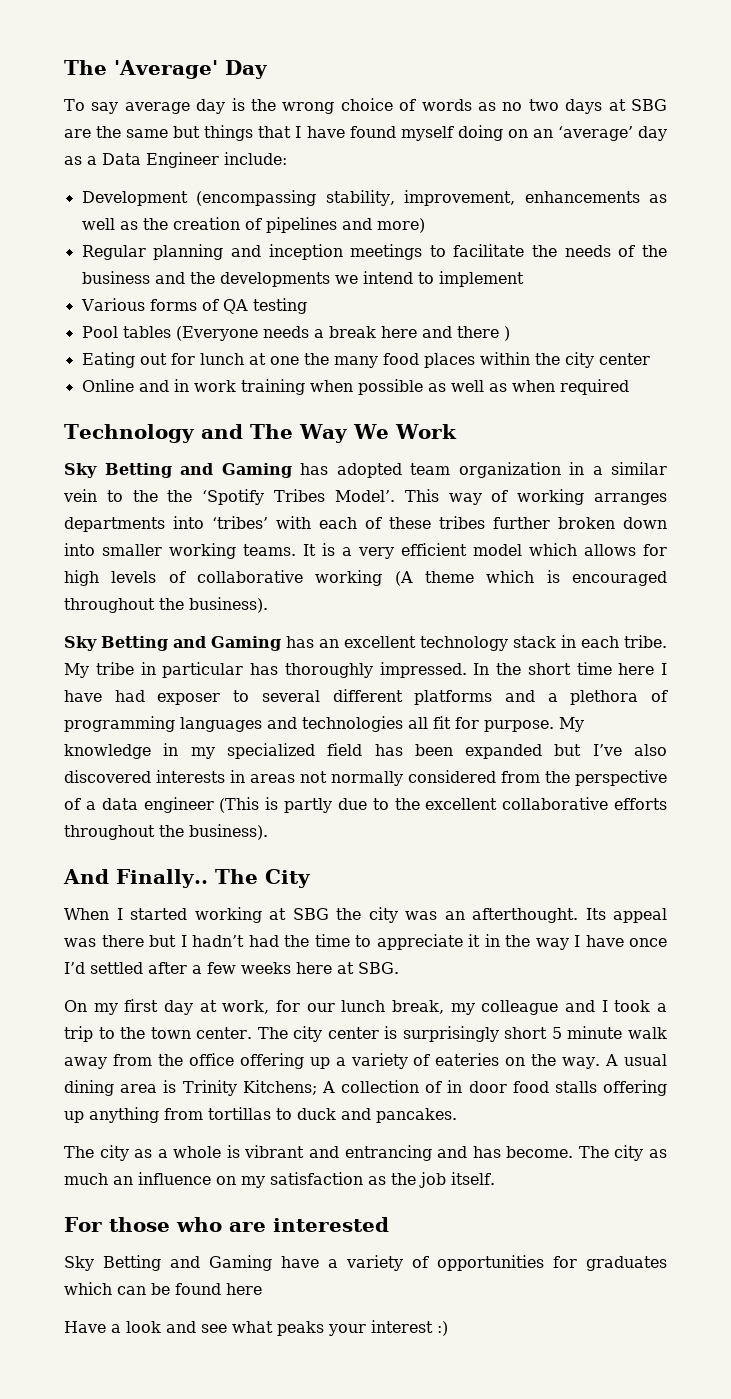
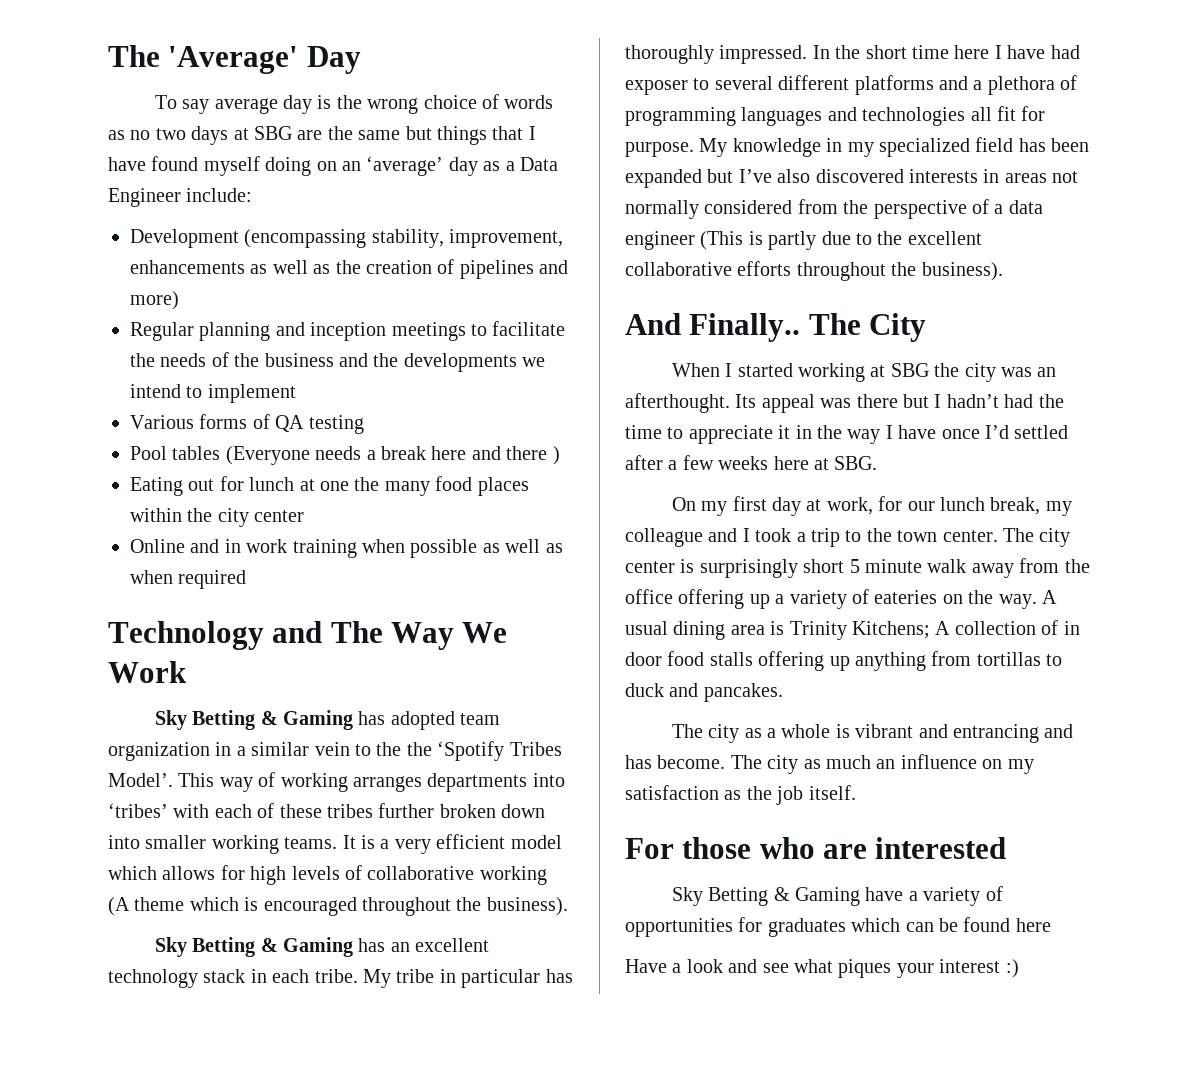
- Sky Betting and Gaming has adopted team organization in a similar vein to the the ‘Spotify Tribes Model’.
+ Sky Betting & Gaming has adopted team organization in a similar vein to the the ‘Spotify Tribes Model’.
- Sky Betting and Gaming has an excellent technology stack in each tribe.
+ Sky Betting & Gaming has an excellent technology stack in each tribe.
- Sky Betting and Gaming have a variety of opportunities for graduates which can be found here
+ Sky Betting & Gaming have a variety of opportunities for graduates which can be found here
- Have a look and see what peaks your interest :)
+ Have a look and see what piques your interest :)

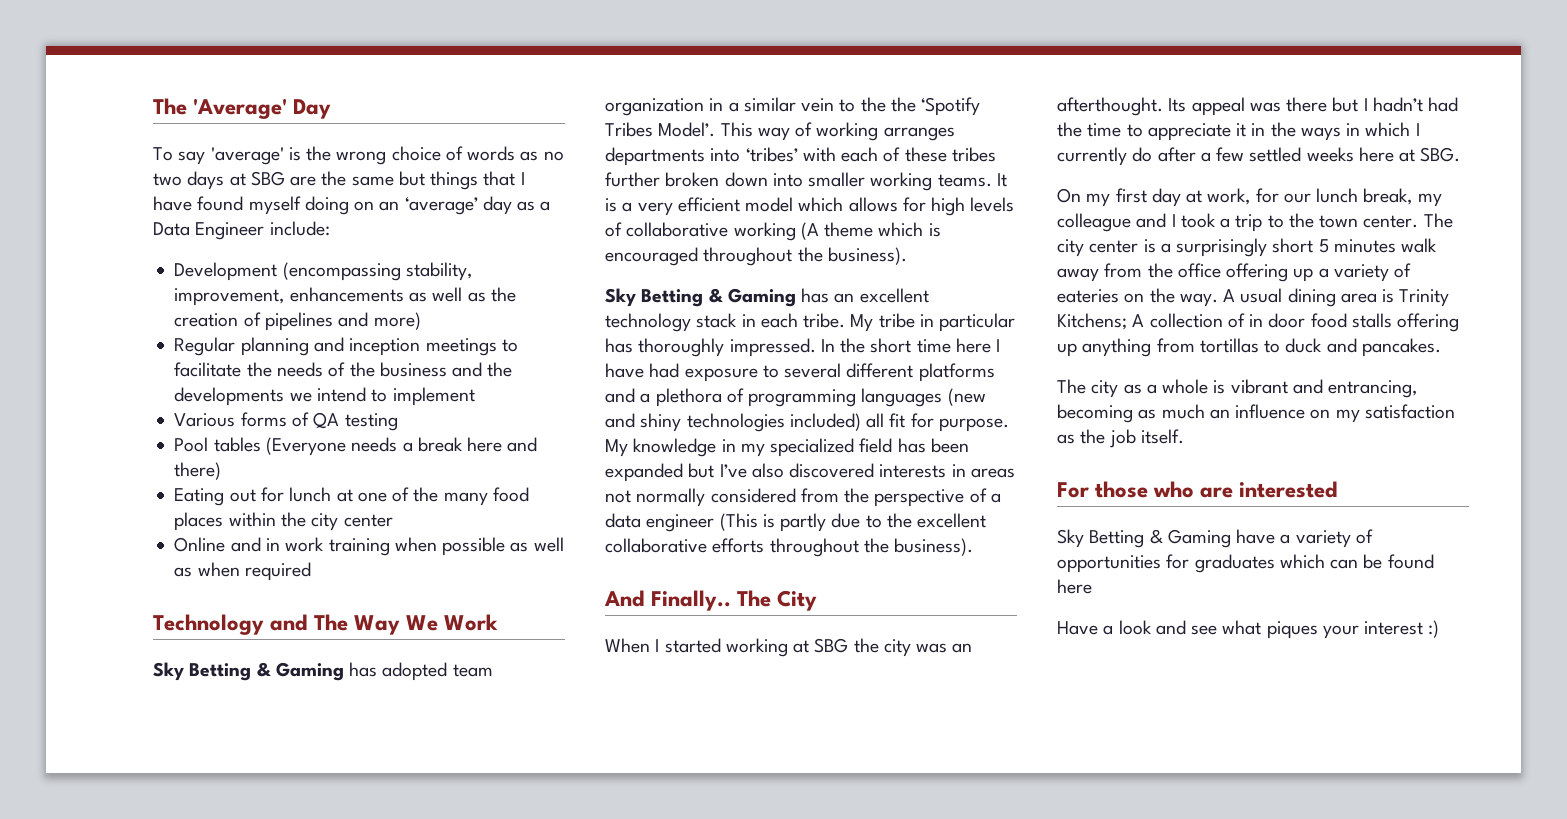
- To say average day is the wrong choice of words as no two days at SBG are the same but things that I have found myself doing on an ‘average’ day as a Data Engineer include:
+ To say 'average' is the wrong choice of words as no two days at SBG are the same but things that I have found myself doing on an ‘average’ day as a Data Engineer include:
- Pool tables (Everyone needs a break here and there )
+ Pool tables (Everyone needs a break here and there)
- Eating out for lunch at one the many food places within the city center
+ Eating out for lunch at one of the many food places within the city center
- In the short time here I have had exposer to several different platforms and a plethora of programming languages and technologies all fit for purpose.
+ In the short time here I have had exposure to several different platforms and a plethora of programming languages (new and shiny technologies included) all fit for purpose.
- Its appeal was there but I hadn’t had the time to appreciate it in the way I have once I’d settled after a few weeks here at SBG.
+ Its appeal was there but I hadn’t had the time to appreciate it in the ways in which I currently do after a few settled weeks here at SBG.
- The city center is surprisingly short 5 minute walk away from the office offering up a variety of eateries on the way.
+ The city center is a surprisingly short 5 minutes walk away from the office offering up a variety of eateries on the way.
- The city as a whole is vibrant and entrancing and has become. The city as much an influence on my satisfaction as the job itself.
+ The city as a whole is vibrant and entrancing, becoming as much an influence on my satisfaction as the job itself.

